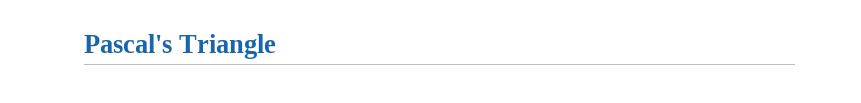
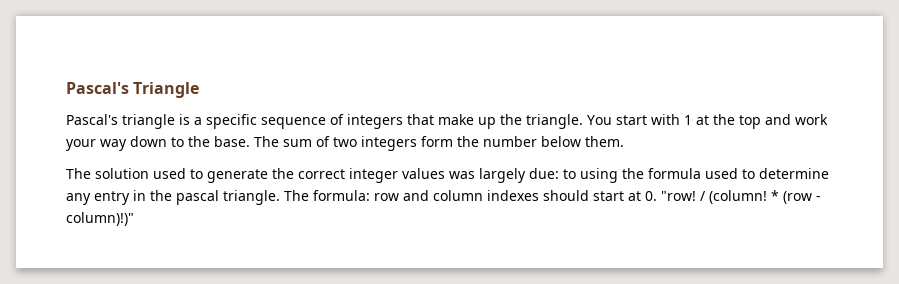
+ Pascal's triangle is a specific sequence of integers that make up the triangle. You start with 1 at the top and work your way down to the base. The sum of two integers form the number below them.
+ The solution used to generate the correct integer values was largely due: to using the formula used to determine any entry in the pascal triangle. The formula: row and column indexes should start at 0. "row! / (column! * (row - column)!)"

